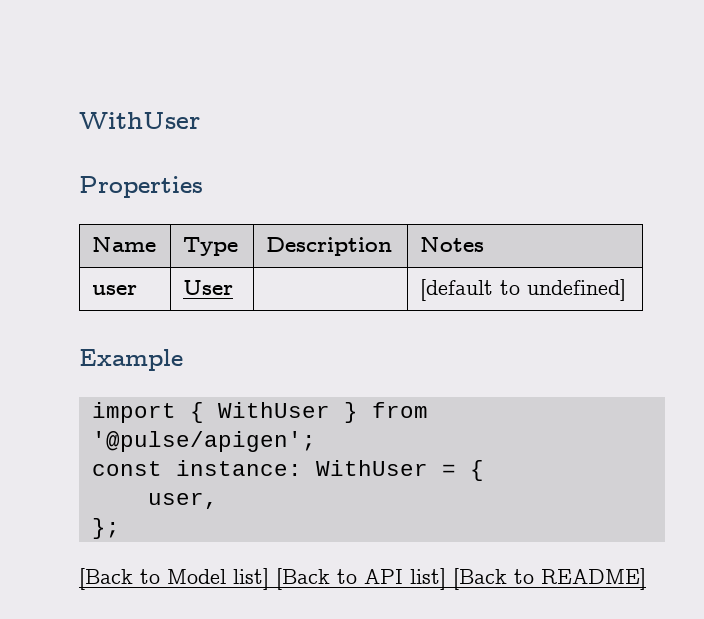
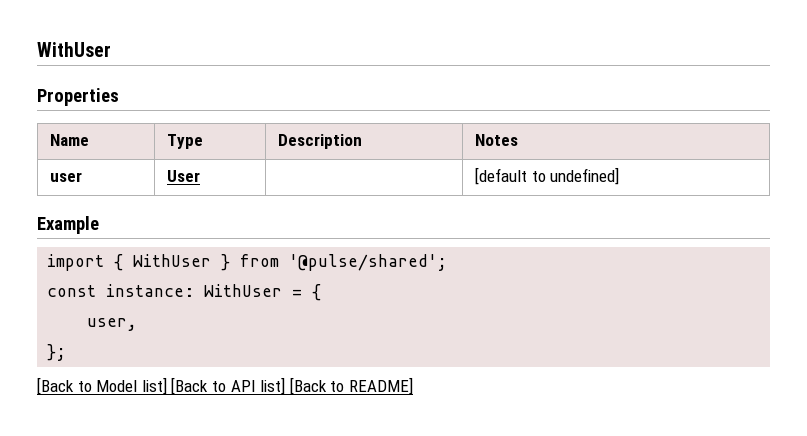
- import { WithUser } from '@pulse/apigen';
+ import { WithUser } from '@pulse/shared';

